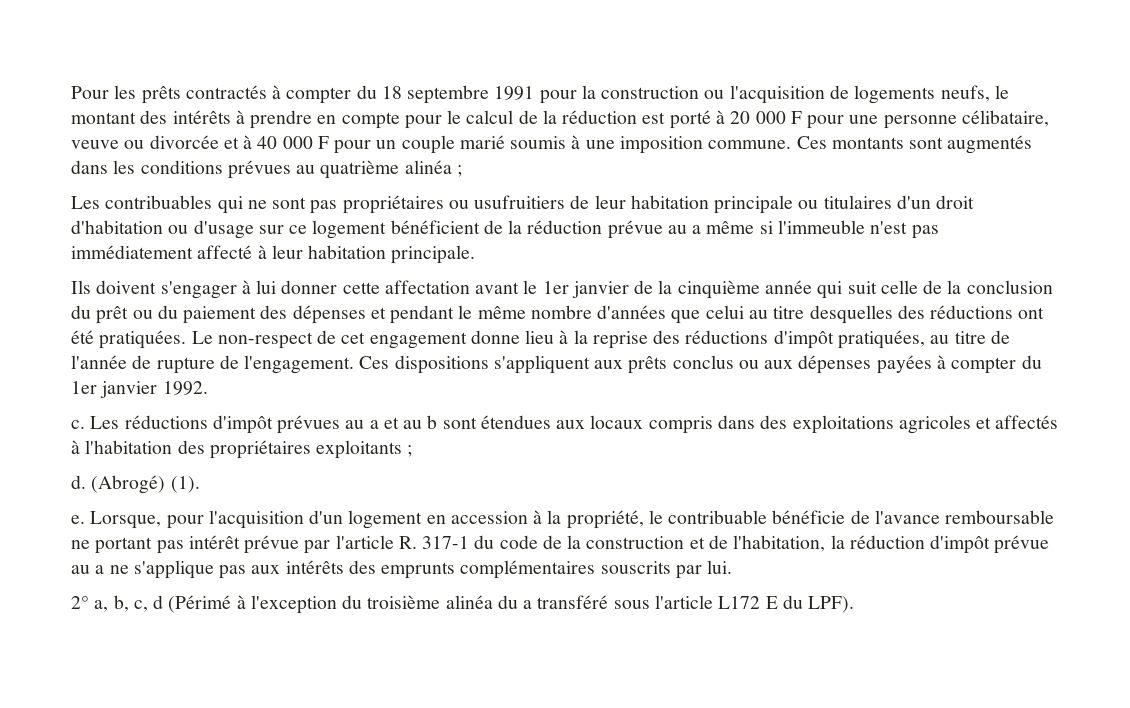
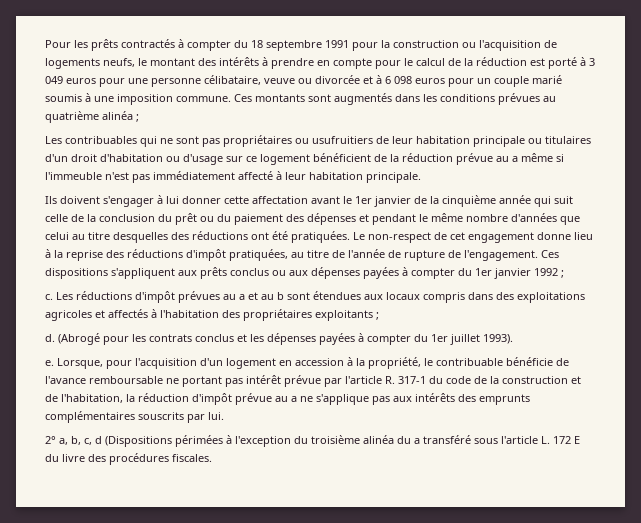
- Pour les prêts contractés à compter du 18 septembre 1991 pour la construction ou l'acquisition de logements neufs, le montant des intérêts à prendre en compte pour le calcul de la réduction est porté à 20 000 F pour une personne célibataire, veuve ou divorcée et à 40 000 F pour un couple marié soumis à une imposition commune.
+ Pour les prêts contractés à compter du 18 septembre 1991 pour la construction ou l'acquisition de logements neufs, le montant des intérêts à prendre en compte pour le calcul de la réduction est porté à 3 049 euros pour une personne célibataire, veuve ou divorcée et à 6 098 euros pour un couple marié soumis à une imposition commune.
- Ces dispositions s'appliquent aux prêts conclus ou aux dépenses payées à compter du 1er janvier 1992.
+ Ces dispositions s'appliquent aux prêts conclus ou aux dépenses payées à compter du 1er janvier 1992 ;
- (Abrogé) (1).
+ (Abrogé pour les contrats conclus et les dépenses payées à compter du 1er juillet 1993).
- 2° a, b, c, d (Périmé à l'exception du troisième alinéa du a transféré sous l'article L172 E du LPF).
+ 2° a, b, c, d (Dispositions périmées à l'exception du troisième alinéa du a transféré sous l'article L. 172 E du livre des procédures fiscales.

